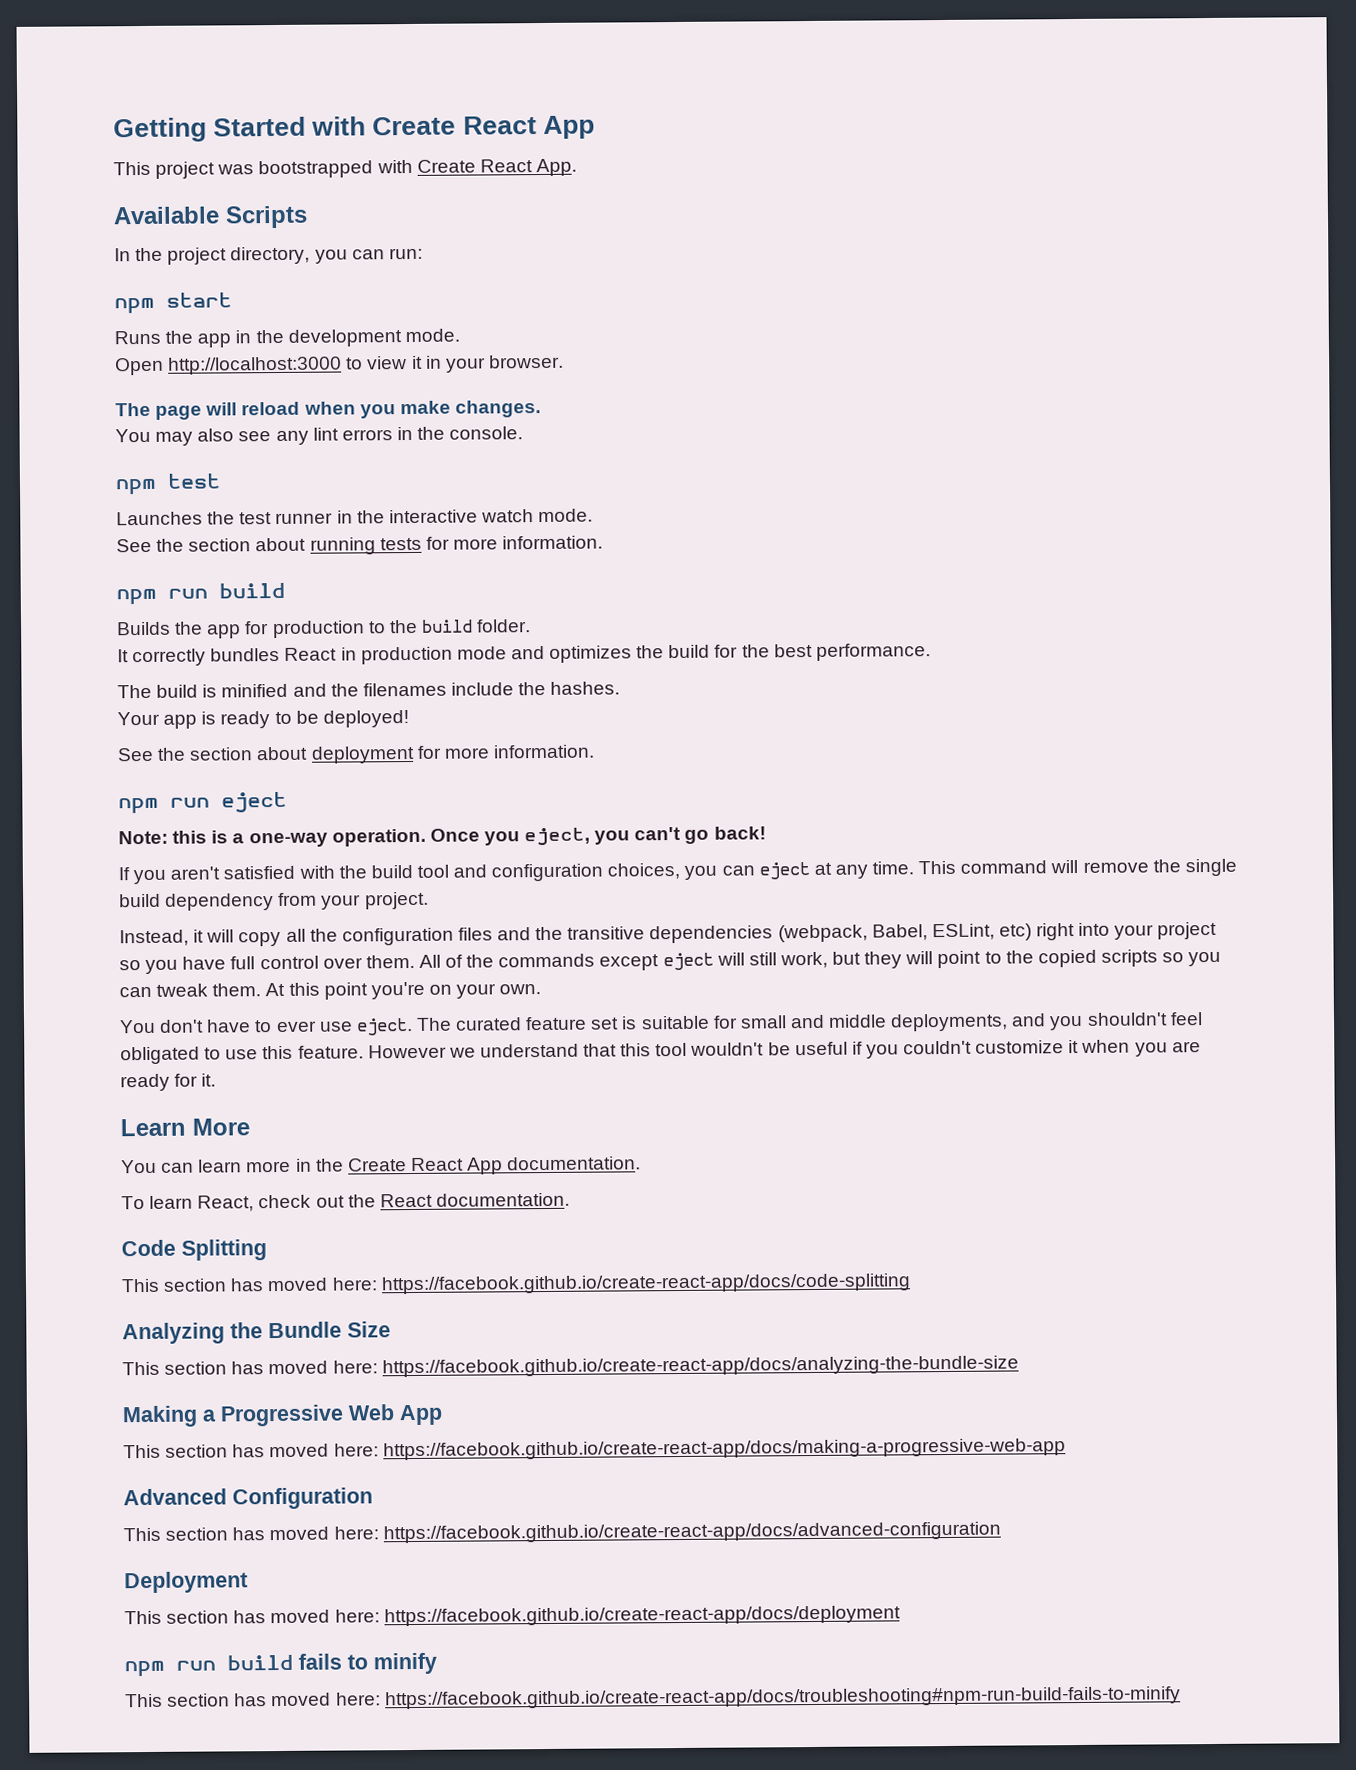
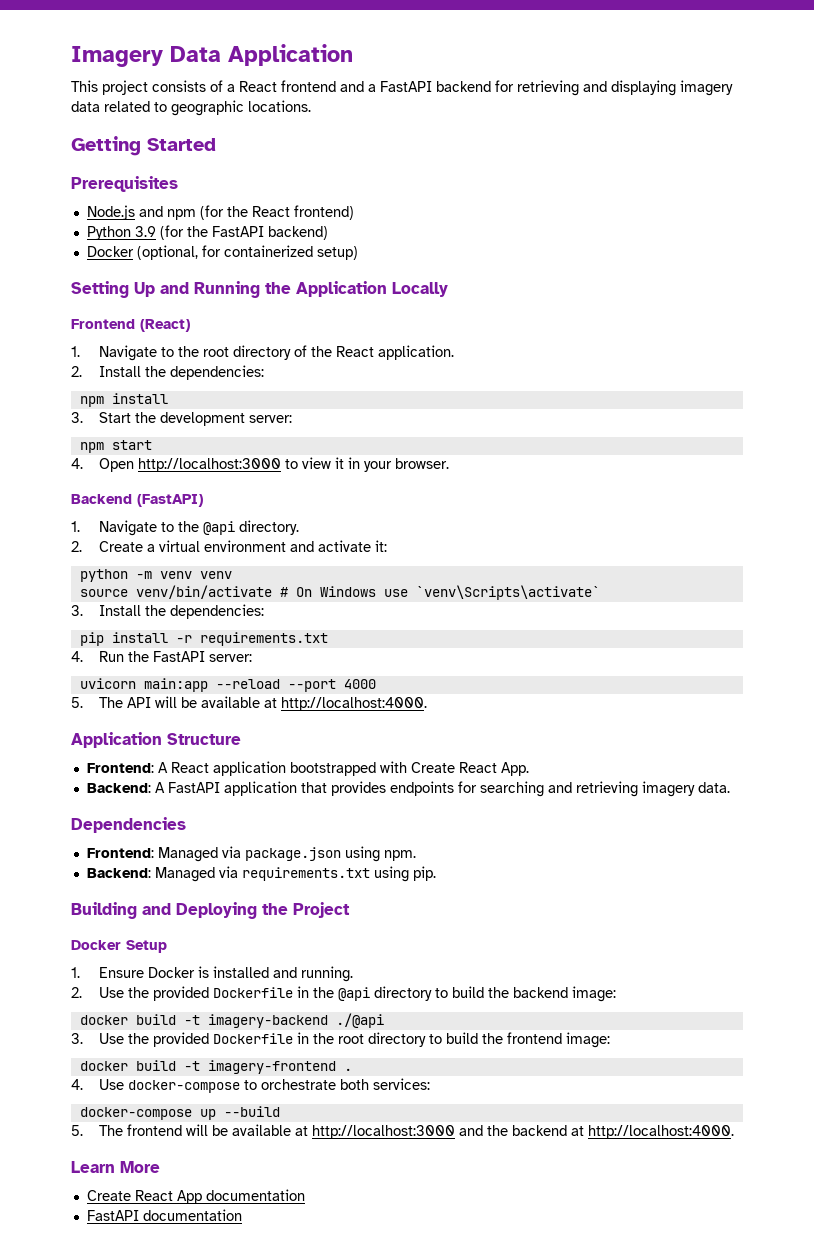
- Getting Started with Create React App
- This project was bootstrapped with Create React App.
- Available Scripts
- In the project directory, you can run:
+ Imagery Data Application
+ This project consists of a React frontend and a FastAPI backend for retrieving and displaying imagery data related to geographic locations.
+ Getting Started
+ Prerequisites
+ Node.js and npm (for the React frontend)
+ Python 3.9 (for the FastAPI backend)
+ Docker (optional, for containerized setup)
+ Setting Up and Running the Application Locally
+ Frontend (React)
+ 1. Navigate to the root directory of the React application.
+ 2. Install the dependencies:
+ npm install
+ 3. Start the development server:
  npm start
- Runs the app in the development mode.
- Open http://localhost:3000 to view it in your browser.
+ 4. Open http://localhost:3000 to view it in your browser.
- The page will reload when you make changes.
- You may also see any lint errors in the console.
- npm test
- Launches the test runner in the interactive watch mode.
- See the section about running tests for more information.
- npm run build
- Builds the app for production to the build folder.
- It correctly bundles React in production mode and optimizes the build for the best performance.
- The build is minified and the filenames include the hashes.
- Your app is ready to be deployed!
- See the section about deployment for more information.
- npm run eject
- Note: this is a one-way operation. Once you eject, you can't go back!
- If you aren't satisfied with the build tool and configuration choices, you can eject at any time. This command will remove the single build dependency from your project.
- Instead, it will copy all the configuration files and the transitive dependencies (webpack, Babel, ESLint, etc) right into your project so you have full control over them. All of the commands except eject will still work, but they will point to the copied scripts so you can tweak them. At this point you're on your own.
- You don't have to ever use eject. The curated feature set is suitable for small and middle deployments, and you shouldn't feel obligated to use this feature. However we understand that this tool wouldn't be useful if you couldn't customize it when you are ready for it.
+ Backend (FastAPI)
+ 1. Navigate to the @api directory.
+ 2. Create a virtual environment and activate it:
+ python -m venv venv
+ source venv/bin/activate # On Windows use `venv\Scripts\activate`
+ 3. Install the dependencies:
+ pip install -r requirements.txt
+ 4. Run the FastAPI server:
+ uvicorn main:app --reload --port 4000
+ 5. The API will be available at http://localhost:4000.
+ Application Structure
+ Frontend: A React application bootstrapped with Create React App.
+ Backend: A FastAPI application that provides endpoints for searching and retrieving imagery data.
+ Dependencies
+ Frontend: Managed via package.json using npm.
+ Backend: Managed via requirements.txt using pip.
+ Building and Deploying the Project
+ Docker Setup
+ 1. Ensure Docker is installed and running.
+ 2. Use the provided Dockerfile in the @api directory to build the backend image:
+ docker build -t imagery-backend ./@api
+ 3. Use the provided Dockerfile in the root directory to build the frontend image:
+ docker build -t imagery-frontend .
+ 4. Use docker-compose to orchestrate both services:
+ docker-compose up --build
+ 5. The frontend will be available at http://localhost:3000 and the backend at http://localhost:4000.
  Learn More
- You can learn more in the Create React App documentation.
- To learn React, check out the React documentation.
- Code Splitting
- This section has moved here: https://facebook.github.io/create-react-app/docs/code-splitting
- Analyzing the Bundle Size
- This section has moved here: https://facebook.github.io/create-react-app/docs/analyzing-the-bundle-size
- Making a Progressive Web App
- This section has moved here: https://facebook.github.io/create-react-app/docs/making-a-progressive-web-app
- Advanced Configuration
- This section has moved here: https://facebook.github.io/create-react-app/docs/advanced-configuration
- Deployment
- This section has moved here: https://facebook.github.io/create-react-app/docs/deployment
- npm run build fails to minify
- This section has moved here: https://facebook.github.io/create-react-app/docs/troubleshooting#npm-run-build-fails-to-minify
+ Create React App documentation
+ FastAPI documentation

